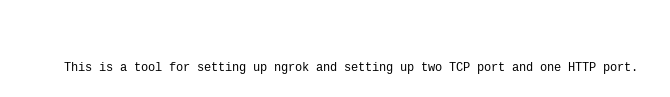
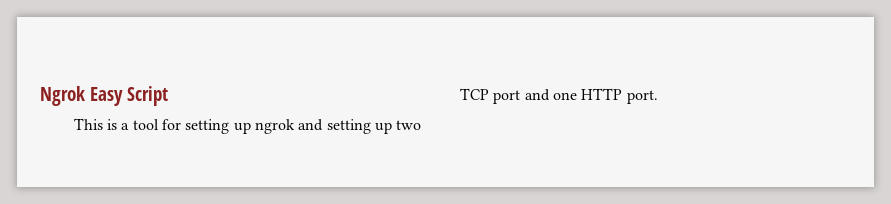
+ Ngrok Easy Script

